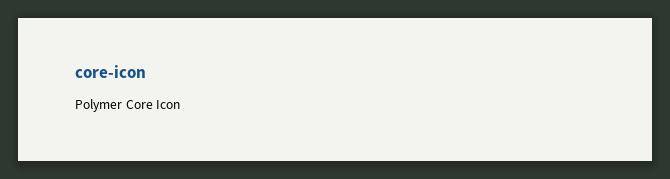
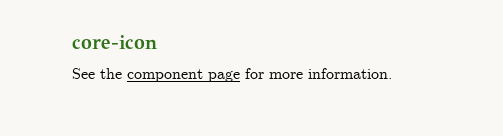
- Polymer Core Icon
+ See the component page for more information.

